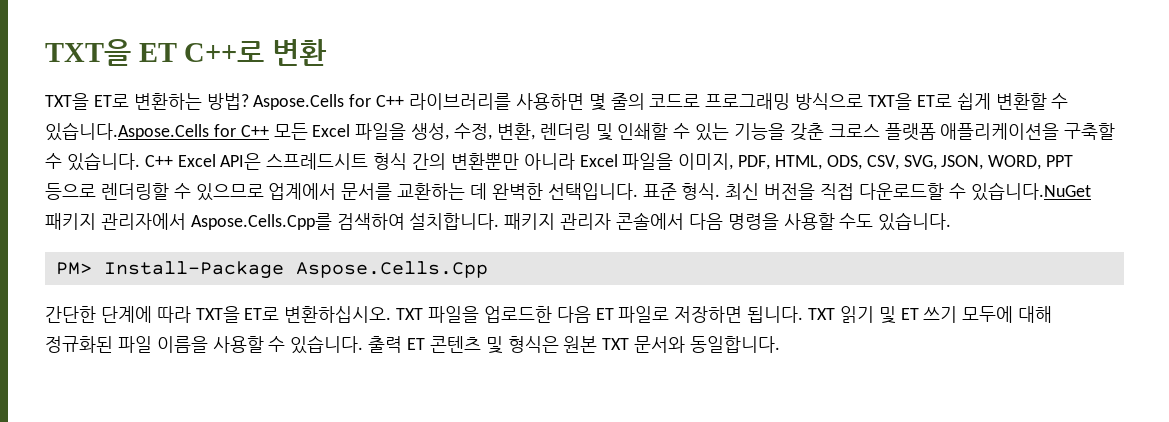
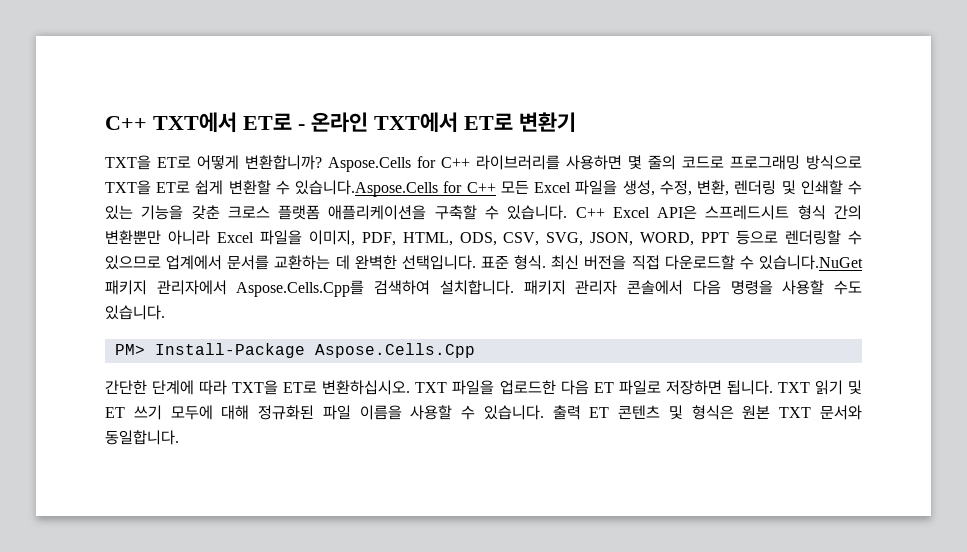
- TXT을 ET C++로 변환
- TXT을 ET로 변환하는 방법?
+ C++ TXT에서 ET로 - 온라인 TXT에서 ET로 변환기
+ TXT을 ET로 어떻게 변환합니까?

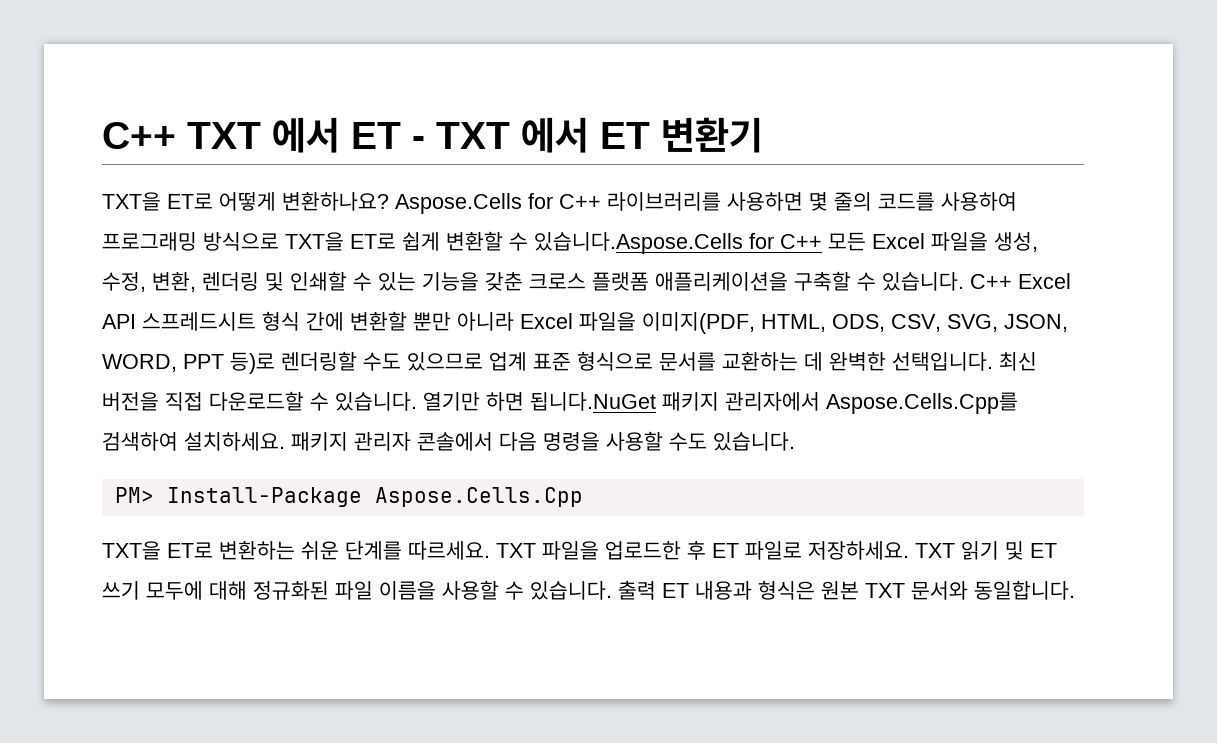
- C++ TXT에서 ET로 - 온라인 TXT에서 ET로 변환기
+ C++ TXT 에서 ET - TXT 에서 ET 변환기
- TXT을 ET로 어떻게 변환합니까?
+ TXT을 ET로 어떻게 변환하나요?
- Aspose.Cells for C++ 라이브러리를 사용하면 몇 줄의 코드로 프로그래밍 방식으로 TXT을 ET로 쉽게 변환할 수 있습니다.Aspose.Cells for C++ 모든 Excel 파일을 생성, 수정, 변환, 렌더링 및 인쇄할 수 있는 기능을 갖춘 크로스 플랫폼 애플리케이션을 구축할 수 있습니다.
+ Aspose.Cells for C++ 라이브러리를 사용하면 몇 줄의 코드를 사용하여 프로그래밍 방식으로 TXT을 ET로 쉽게 변환할 수 있습니다.Aspose.Cells for C++ 모든 Excel 파일을 생성, 수정, 변환, 렌더링 및 인쇄할 수 있는 기능을 갖춘 크로스 플랫폼 애플리케이션을 구축할 수 있습니다.
- C++ Excel API은 스프레드시트 형식 간의 변환뿐만 아니라 Excel 파일을 이미지, PDF, HTML, ODS, CSV, SVG, JSON, WORD, PPT 등으로 렌더링할 수 있으므로 업계에서 문서를 교환하는 데 완벽한 선택입니다.
+ C++ Excel API 스프레드시트 형식 간에 변환할 뿐만 아니라 Excel 파일을 이미지(PDF, HTML, ODS, CSV, SVG, JSON, WORD, PPT 등)로 렌더링할 수도 있으므로 업계 표준 형식으로 문서를 교환하는 데 완벽한 선택입니다.
- 표준 형식.
- 최신 버전을 직접 다운로드할 수 있습니다.NuGet 패키지 관리자에서 Aspose.Cells.Cpp를 검색하여 설치합니다.
+ 최신 버전을 직접 다운로드할 수 있습니다. 열기만 하면 됩니다.NuGet 패키지 관리자에서 Aspose.Cells.Cpp를 검색하여 설치하세요.
- 간단한 단계에 따라 TXT을 ET로 변환하십시오.
+ TXT을 ET로 변환하는 쉬운 단계를 따르세요.
- TXT 파일을 업로드한 다음 ET 파일로 저장하면 됩니다.
+ TXT 파일을 업로드한 후 ET 파일로 저장하세요.
- 출력 ET 콘텐츠 및 형식은 원본 TXT 문서와 동일합니다.
+ 출력 ET 내용과 형식은 원본 TXT 문서와 동일합니다.

